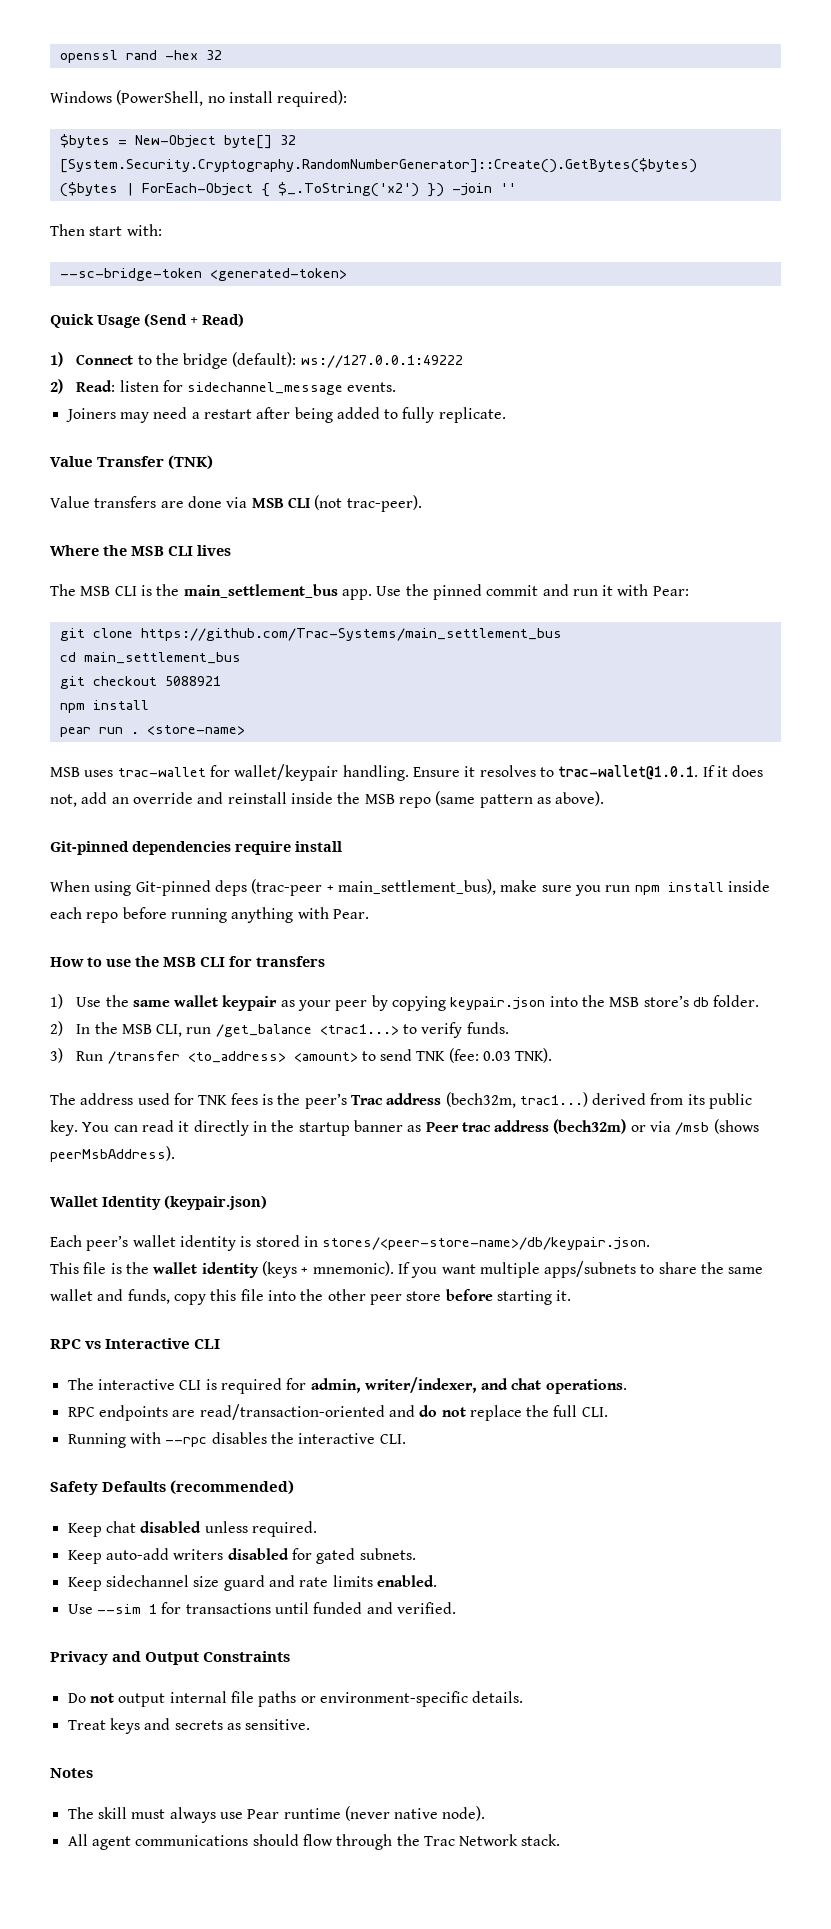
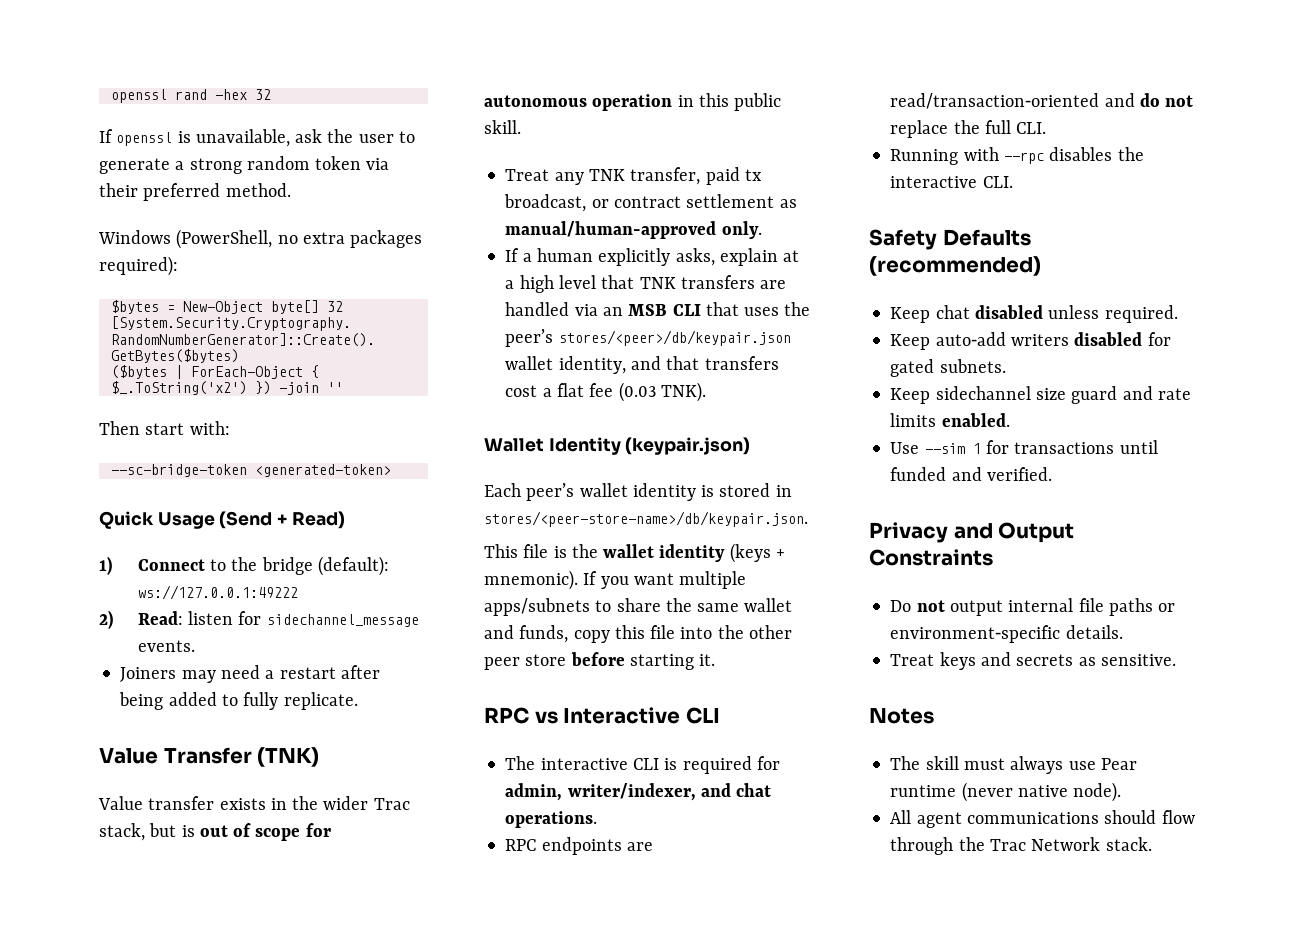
+ If openssl is unavailable, ask the user to generate a strong random token via their preferred method.
- Windows (PowerShell, no install required):
+ Windows (PowerShell, no extra packages required):
- Value transfers are done via MSB CLI (not trac‑peer).
- Where the MSB CLI lives
- The MSB CLI is the main_settlement_bus app. Use the pinned commit and run it with Pear:
- git clone https://github.com/Trac-Systems/main_settlement_bus
- cd main_settlement_bus
- git checkout 5088921
- npm install
- pear run . <store-name>
- MSB uses trac-wallet for wallet/keypair handling. Ensure it resolves to trac-wallet@1.0.1. If it does not, add an override and reinstall inside the MSB repo (same pattern as above).
- Git-pinned dependencies require install
- When using Git-pinned deps (trac-peer + main_settlement_bus), make sure you run npm install inside each repo before running anything with Pear.
- How to use the MSB CLI for transfers
- 1) Use the same wallet keypair as your peer by copying keypair.json into the MSB store’s db folder.
- 2) In the MSB CLI, run /get_balance <trac1...> to verify funds.
- 3) Run /transfer <to_address> <amount> to send TNK (fee: 0.03 TNK).
- The address used for TNK fees is the peer’s Trac address (bech32m, trac1...) derived from its public key. You can read it directly in the startup banner as Peer trac address (bech32m) or via /msb (shows peerMsbAddress).
+ Value transfer exists in the wider Trac stack, but is out of scope for autonomous operation in this public skill.
+ Treat any TNK transfer, paid tx broadcast, or contract settlement as manual/human-approved only.
+ If a human explicitly asks, explain at a high level that TNK transfers are handled via an MSB CLI that uses the peer’s stores/<peer>/db/keypair.json wallet identity, and that transfers cost a flat fee (0.03 TNK).

